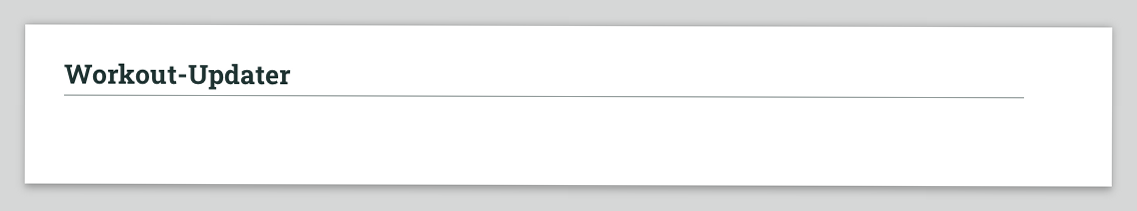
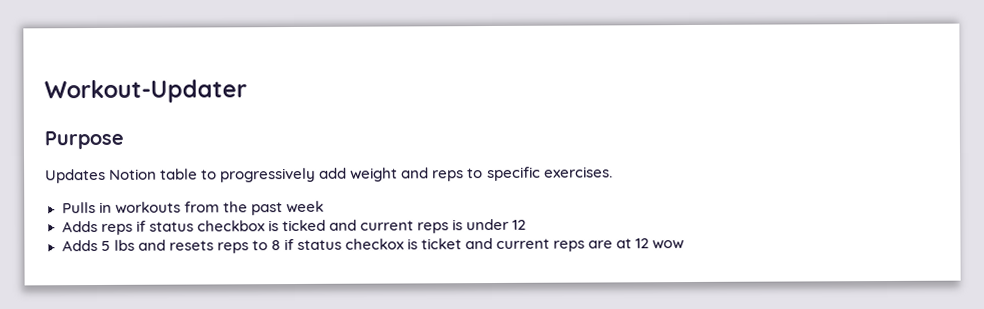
+ Purpose
+ Updates Notion table to progressively add weight and reps to specific exercises.
+ Pulls in workouts from the past week
+ Adds reps if status checkbox is ticked and current reps is under 12
+ Adds 5 lbs and resets reps to 8 if status checkox is ticket and current reps are at 12 wow

